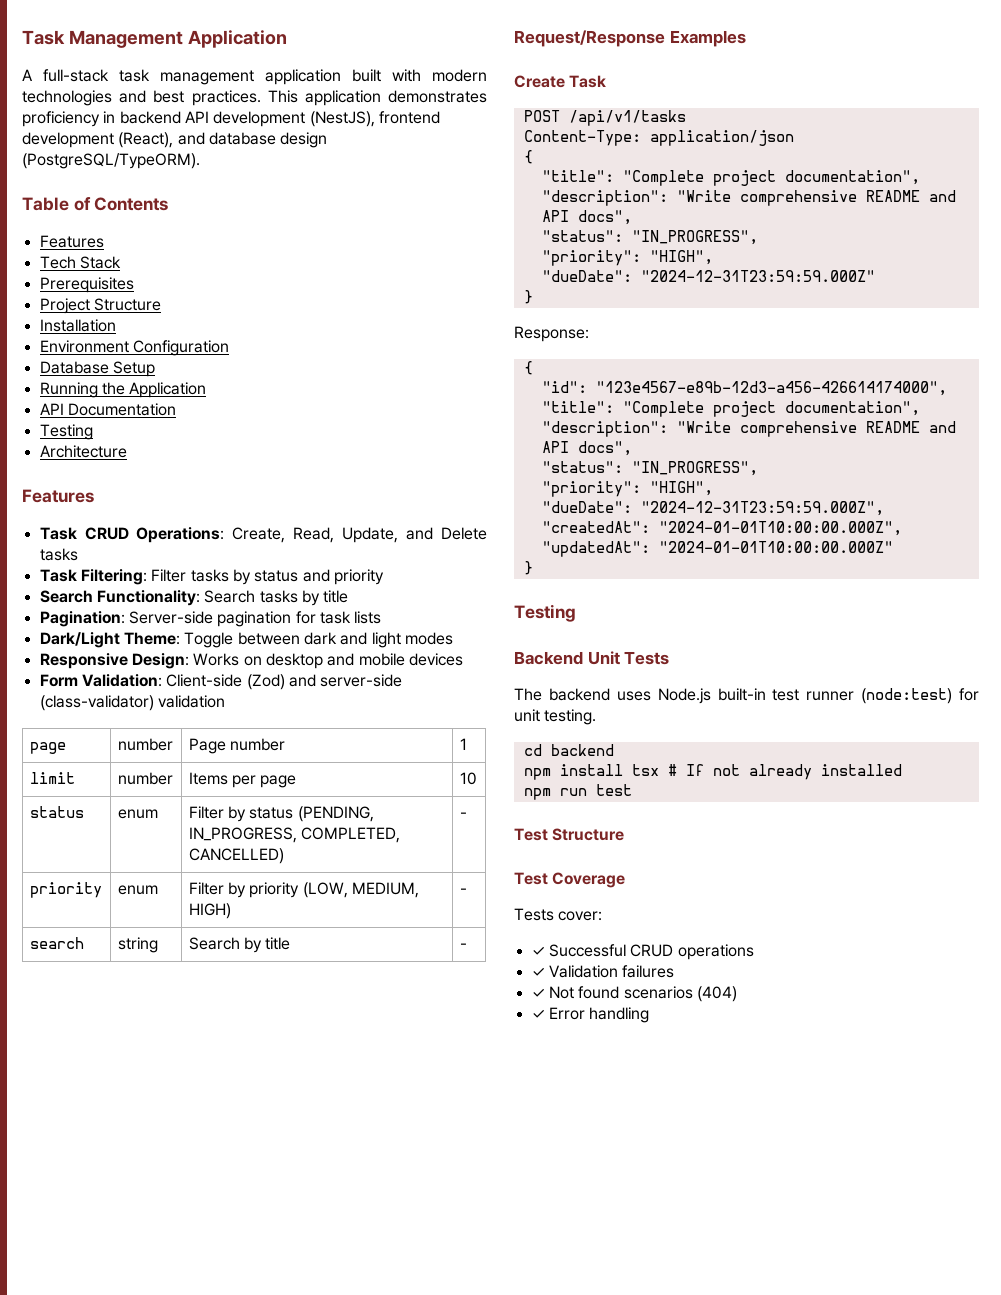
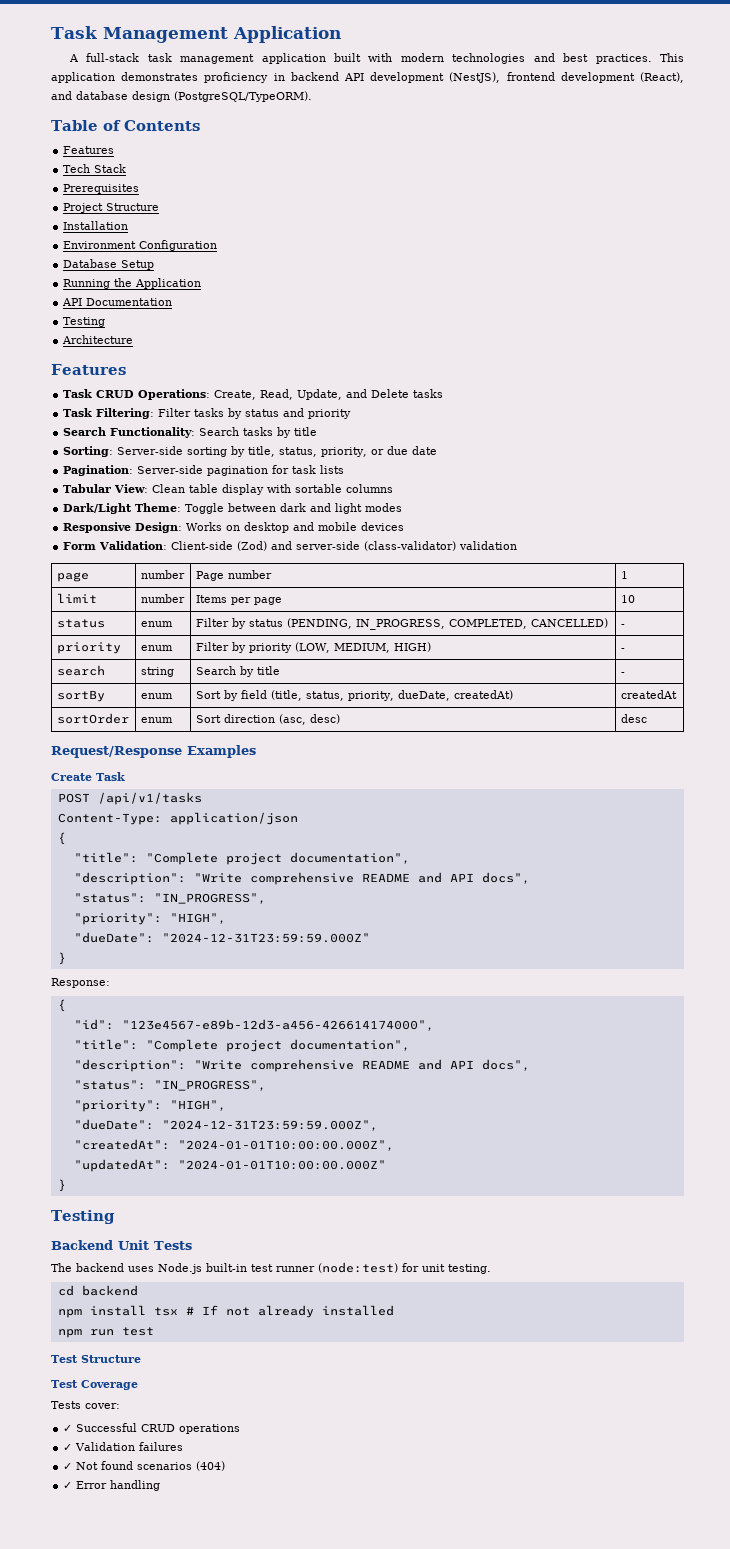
+ Sorting: Server-side sorting by title, status, priority, or due date
+ Tabular View: Clean table display with sortable columns
+ sortBy | enum | Sort by field (title, status, priority, dueDate, createdAt) | createdAt
+ sortOrder | enum | Sort direction (asc, desc) | desc

